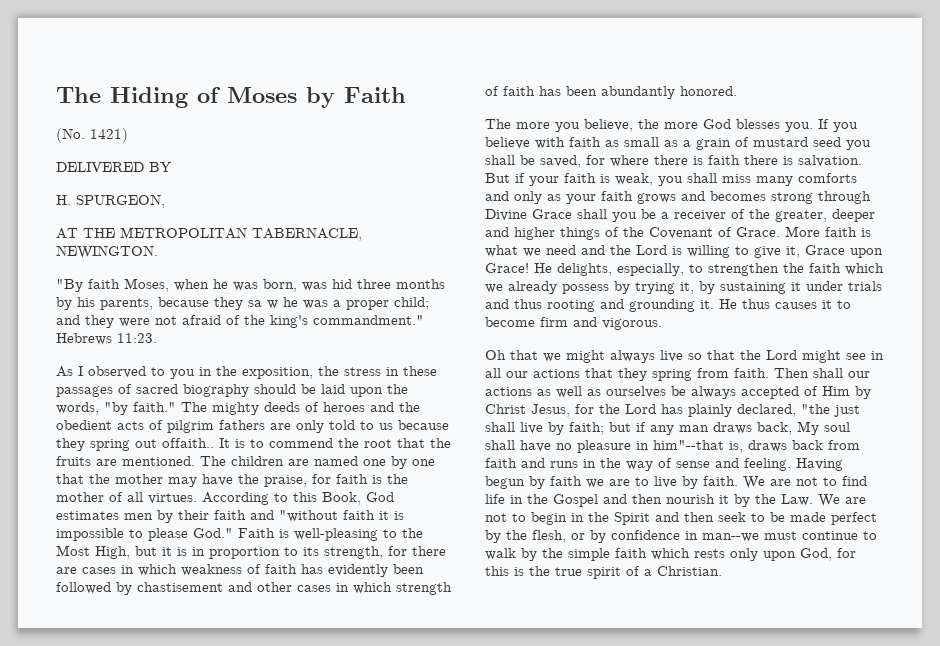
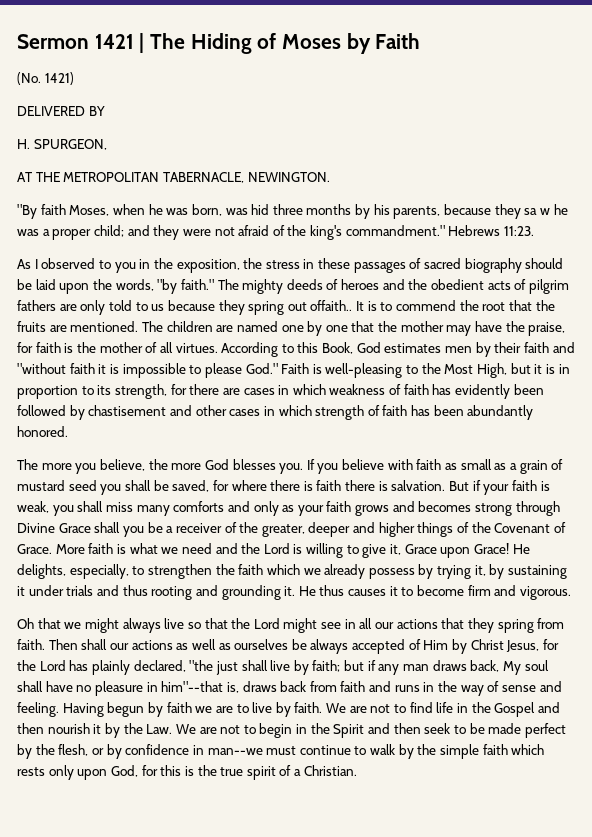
- The Hiding of Moses by Faith
+ Sermon 1421 | The Hiding of Moses by Faith

